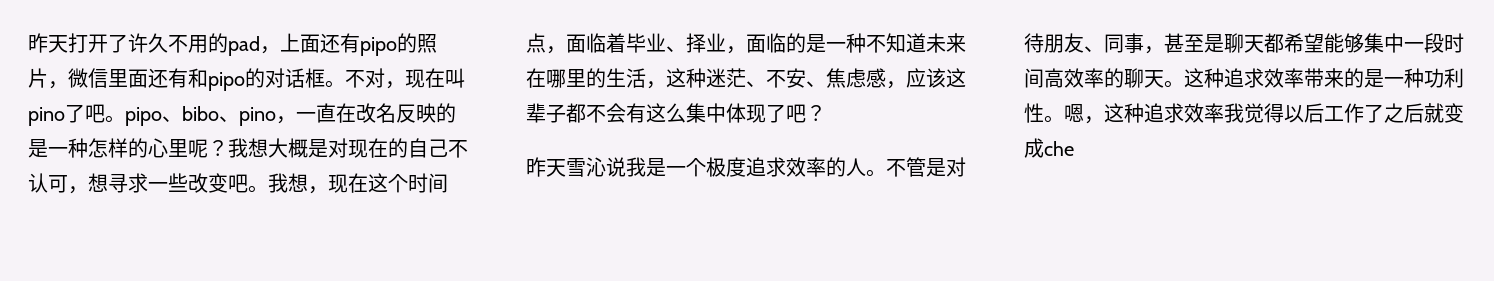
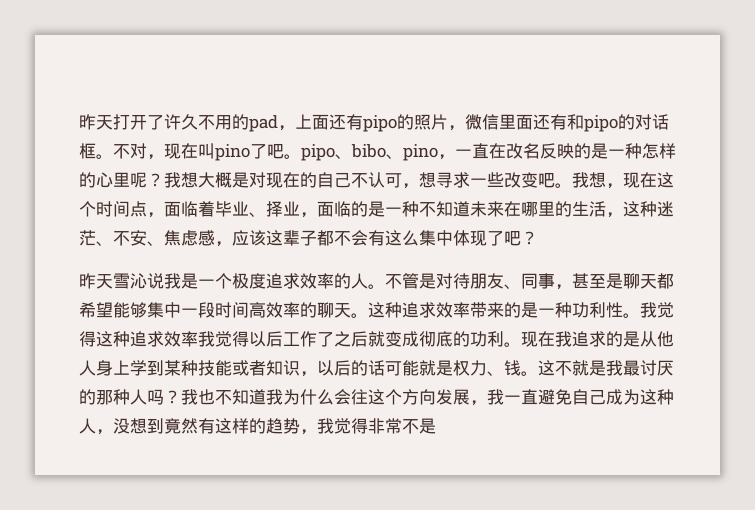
- 嗯，这种追求效率我觉得以后工作了之后就变成che
+ 我觉得这种追求效率我觉得以后工作了之后就变成彻底的功利。现在我追求的是从他人身上学到某种技能或者知识，以后的话可能就是权力、钱。这不就是我最讨厌的那种人吗？我也不知道我为什么会往这个方向发展，我一直避免自己成为这种人，没想到竟然有这样的趋势，我觉得非常不是

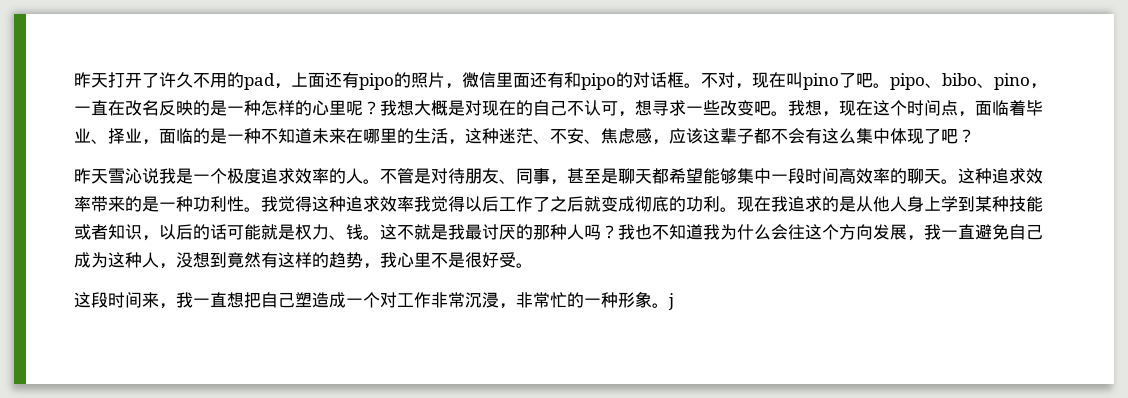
- 我也不知道我为什么会往这个方向发展，我一直避免自己成为这种人，没想到竟然有这样的趋势，我觉得非常不是
+ 我也不知道我为什么会往这个方向发展，我一直避免自己成为这种人，没想到竟然有这样的趋势，我心里不是很好受。
+ 这段时间来，我一直想把自己塑造成一个对工作非常沉浸，非常忙的一种形象。j

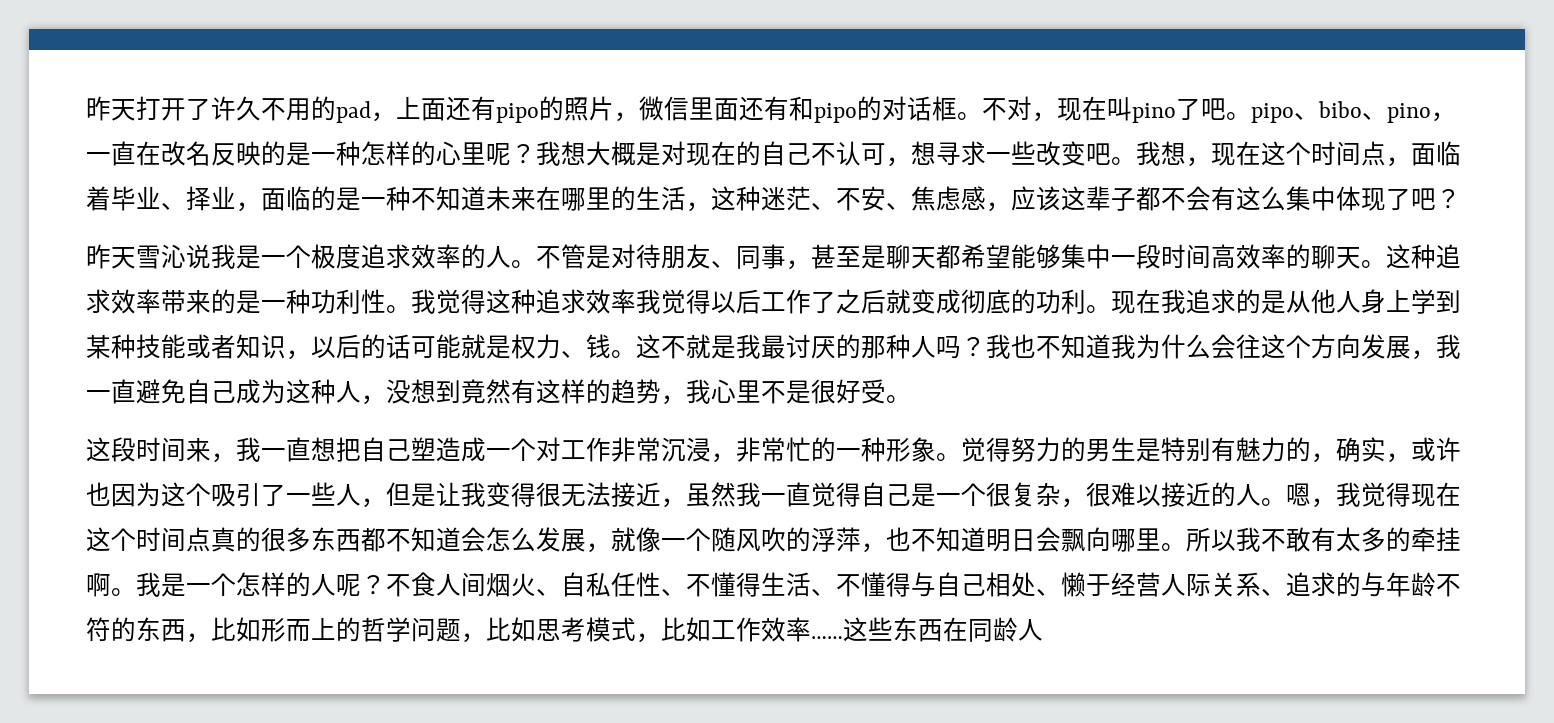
- 这段时间来，我一直想把自己塑造成一个对工作非常沉浸，非常忙的一种形象。j
+ 这段时间来，我一直想把自己塑造成一个对工作非常沉浸，非常忙的一种形象。觉得努力的男生是特别有魅力的，确实，或许也因为这个吸引了一些人，但是让我变得很无法接近，虽然我一直觉得自己是一个很复杂，很难以接近的人。嗯，我觉得现在这个时间点真的很多东西都不知道会怎么发展，就像一个随风吹的浮萍，也不知道明日会飘向哪里。所以我不敢有太多的牵挂啊。我是一个怎样的人呢？不食人间烟火、自私任性、不懂得生活、不懂得与自己相处、懒于经营人际关系、追求的与年龄不符的东西，比如形而上的哲学问题，比如思考模式，比如工作效率……这些东西在同龄人

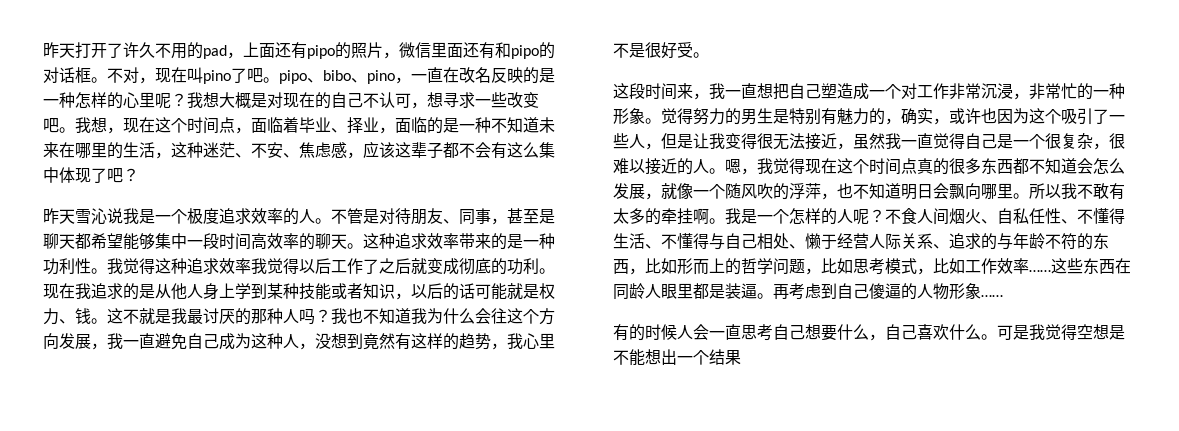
- 这些东西在同龄人
+ 这些东西在同龄人眼里都是装逼。再考虑到自己傻逼的人物形象……
+ 有的时候人会一直思考自己想要什么，自己喜欢什么。可是我觉得空想是不能想出一个结果

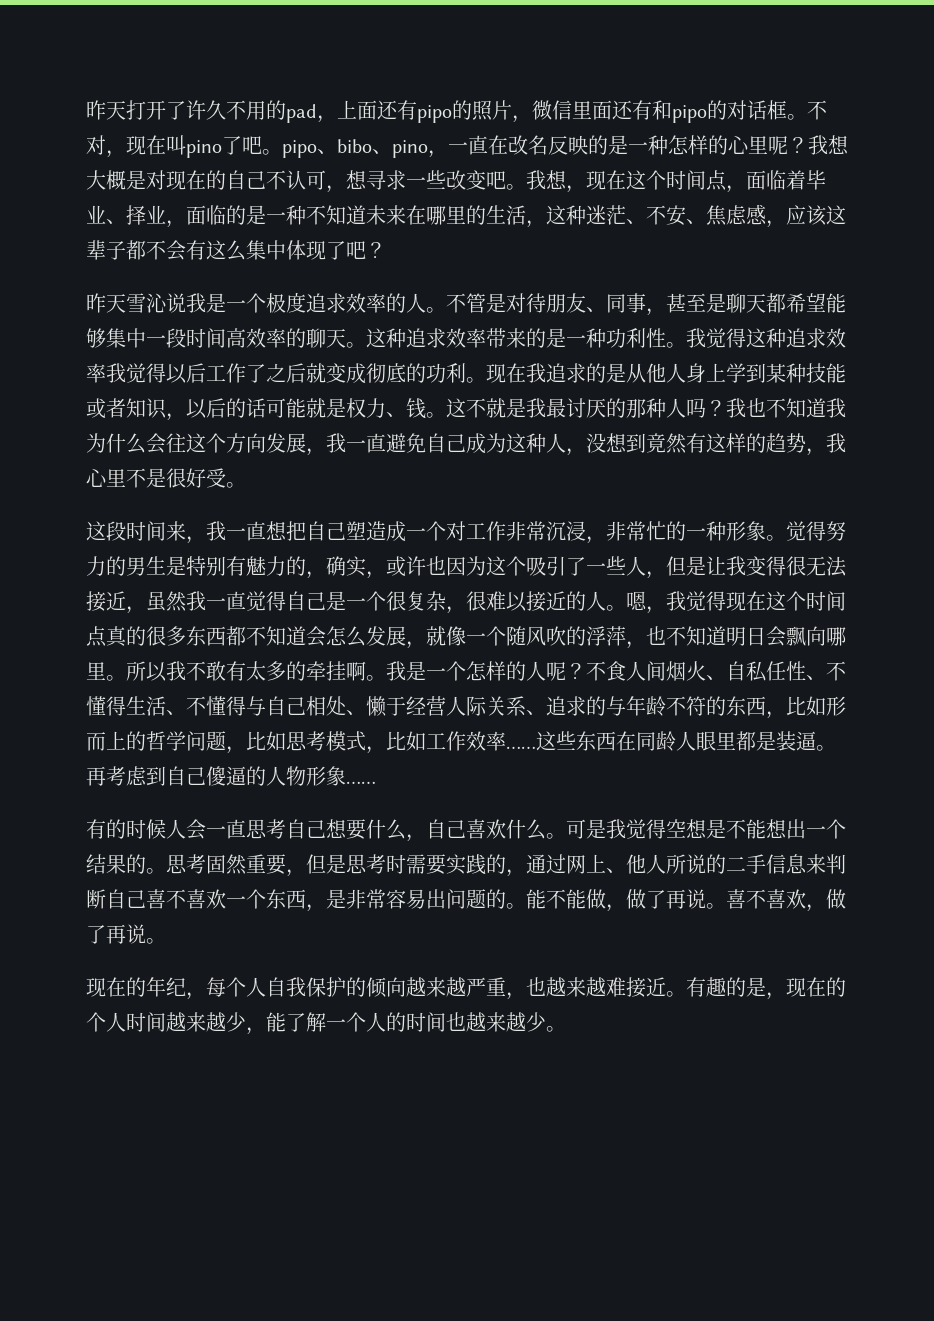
- 可是我觉得空想是不能想出一个结果
+ 可是我觉得空想是不能想出一个结果的。思考固然重要，但是思考时需要实践的，通过网上、他人所说的二手信息来判断自己喜不喜欢一个东西，是非常容易出问题的。能不能做，做了再说。喜不喜欢，做了再说。
+ 现在的年纪，每个人自我保护的倾向越来越严重，也越来越难接近。有趣的是，现在的个人时间越来越少，能了解一个人的时间也越来越少。

